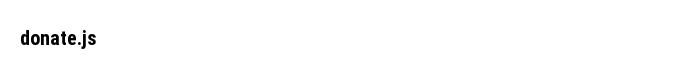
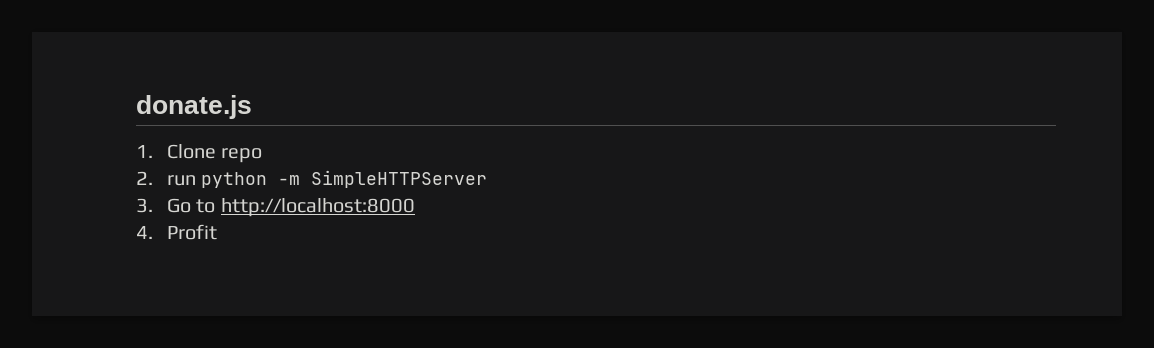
+ 1. Clone repo
+ 2. run python -m SimpleHTTPServer
+ 3. Go to http://localhost:8000
+ 4. Profit

